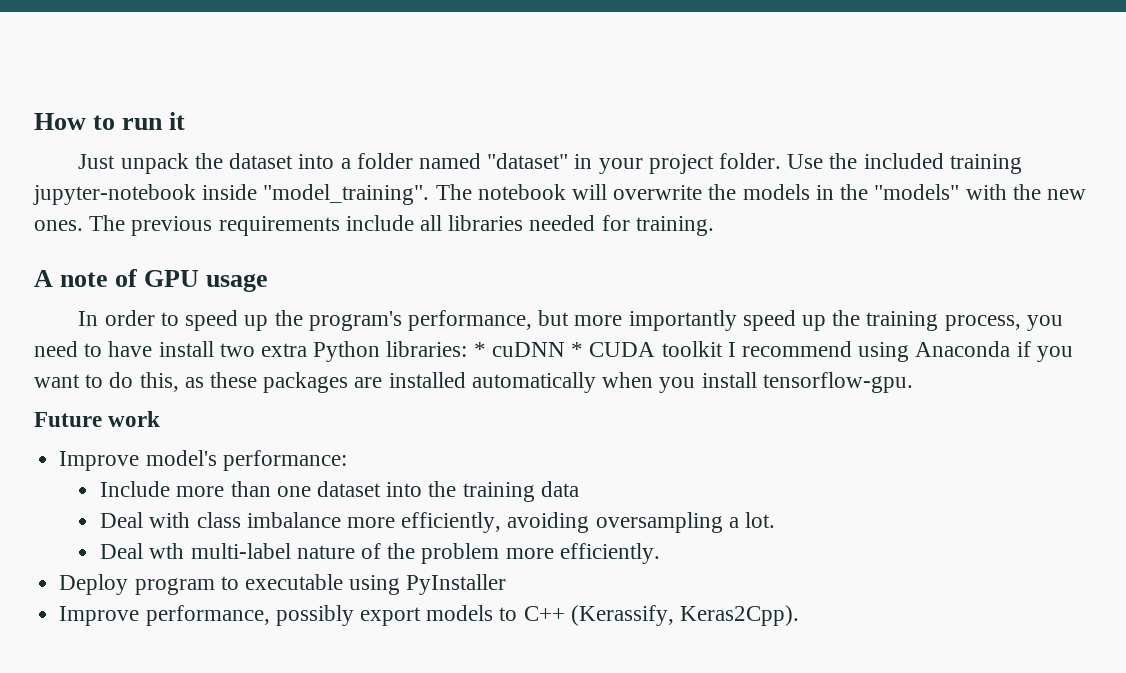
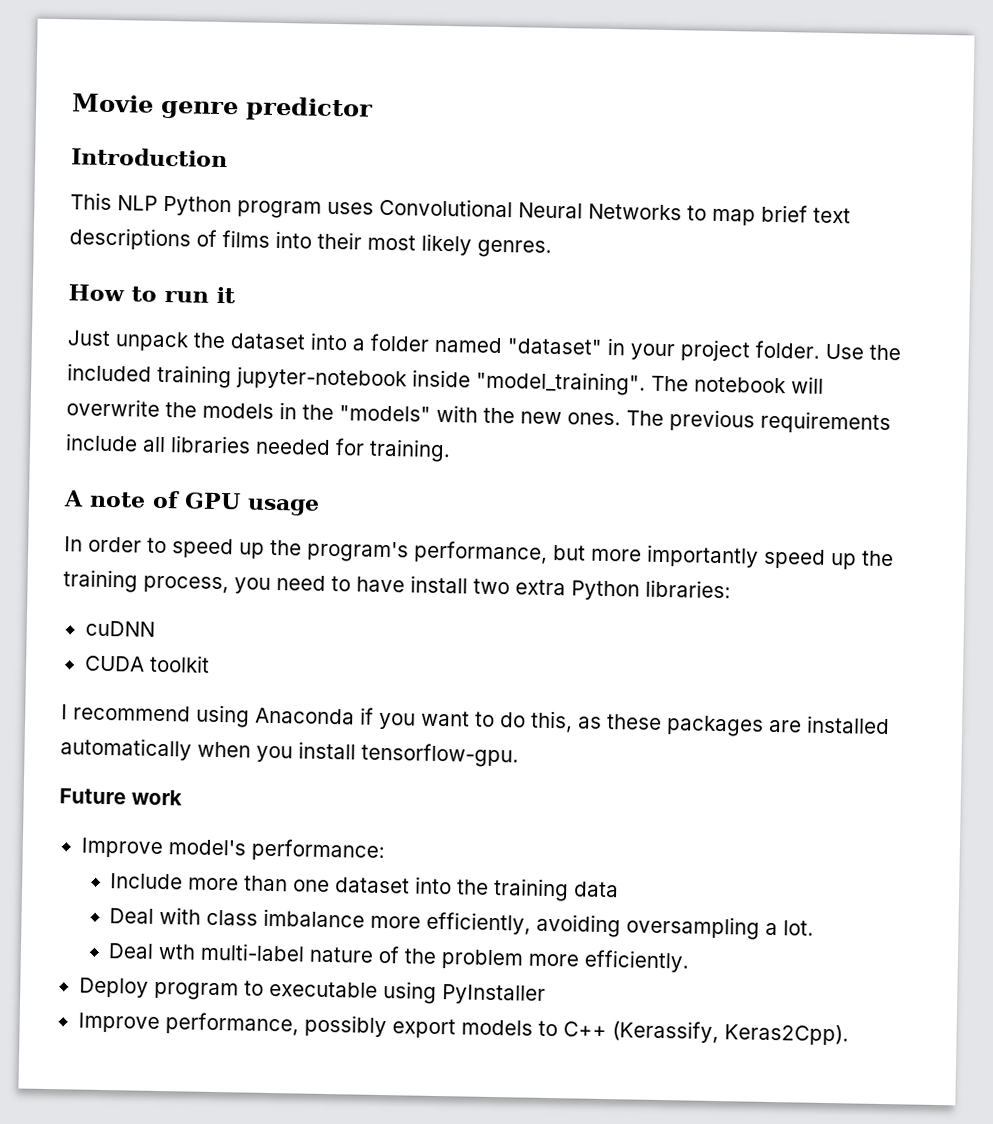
+ Movie genre predictor
+ Introduction
+ This NLP Python program uses Convolutional Neural Networks to map brief text descriptions of films into their most likely genres.
- In order to speed up the program's performance, but more importantly speed up the training process, you need to have install two extra Python libraries: * cuDNN * CUDA toolkit I recommend using Anaconda if you want to do this, as these packages are installed automatically when you install tensorflow-gpu.
+ In order to speed up the program's performance, but more importantly speed up the training process, you need to have install two extra Python libraries:
+ cuDNN
+ CUDA toolkit
+ I recommend using Anaconda if you want to do this, as these packages are installed automatically when you install tensorflow-gpu.

